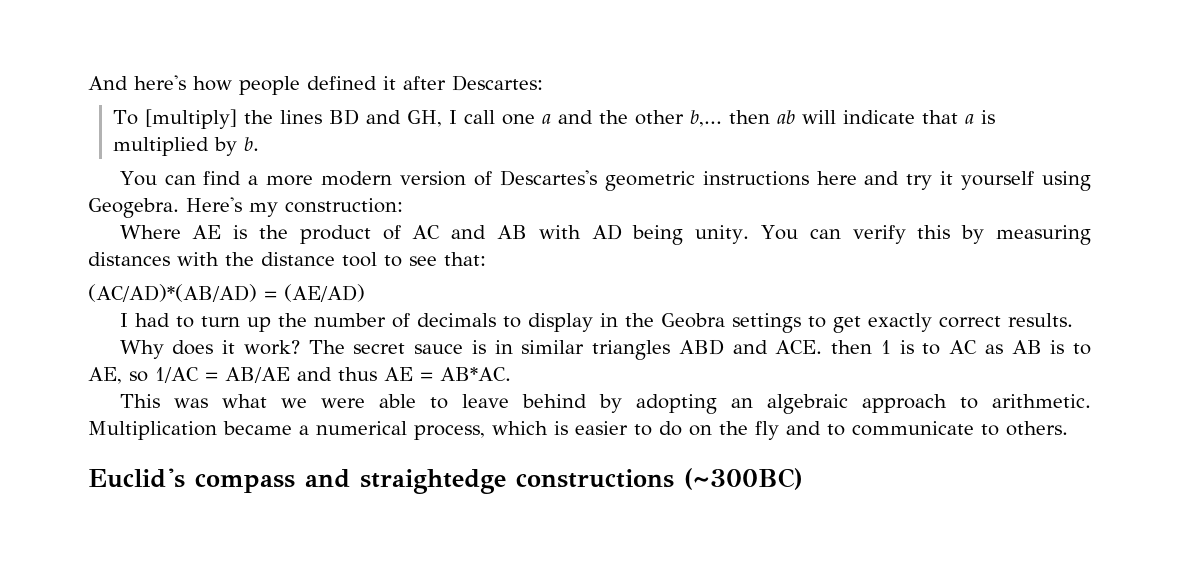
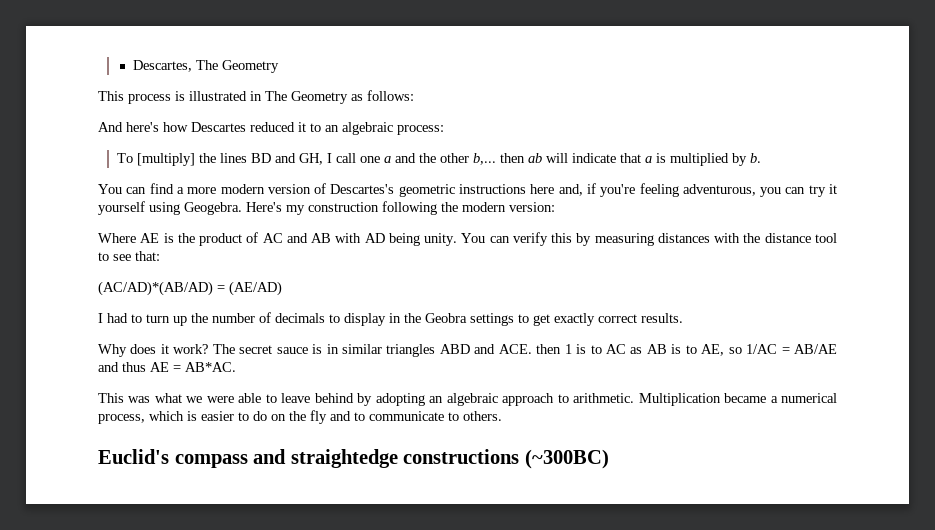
- And here's how people defined it after Descartes:
+ Descartes, The Geometry
+ This process is illustrated in The Geometry as follows:
+ And here's how Descartes reduced it to an algebraic process:
- You can find a more modern version of Descartes's geometric instructions here and try it yourself using Geogebra.
+ You can find a more modern version of Descartes's geometric instructions here and, if you're feeling adventurous, you can try it yourself using Geogebra.
- Here's my construction:
+ Here's my construction following the modern version:

